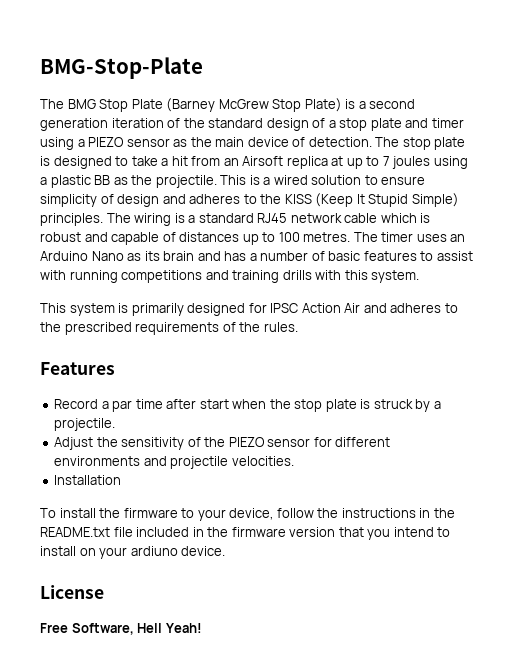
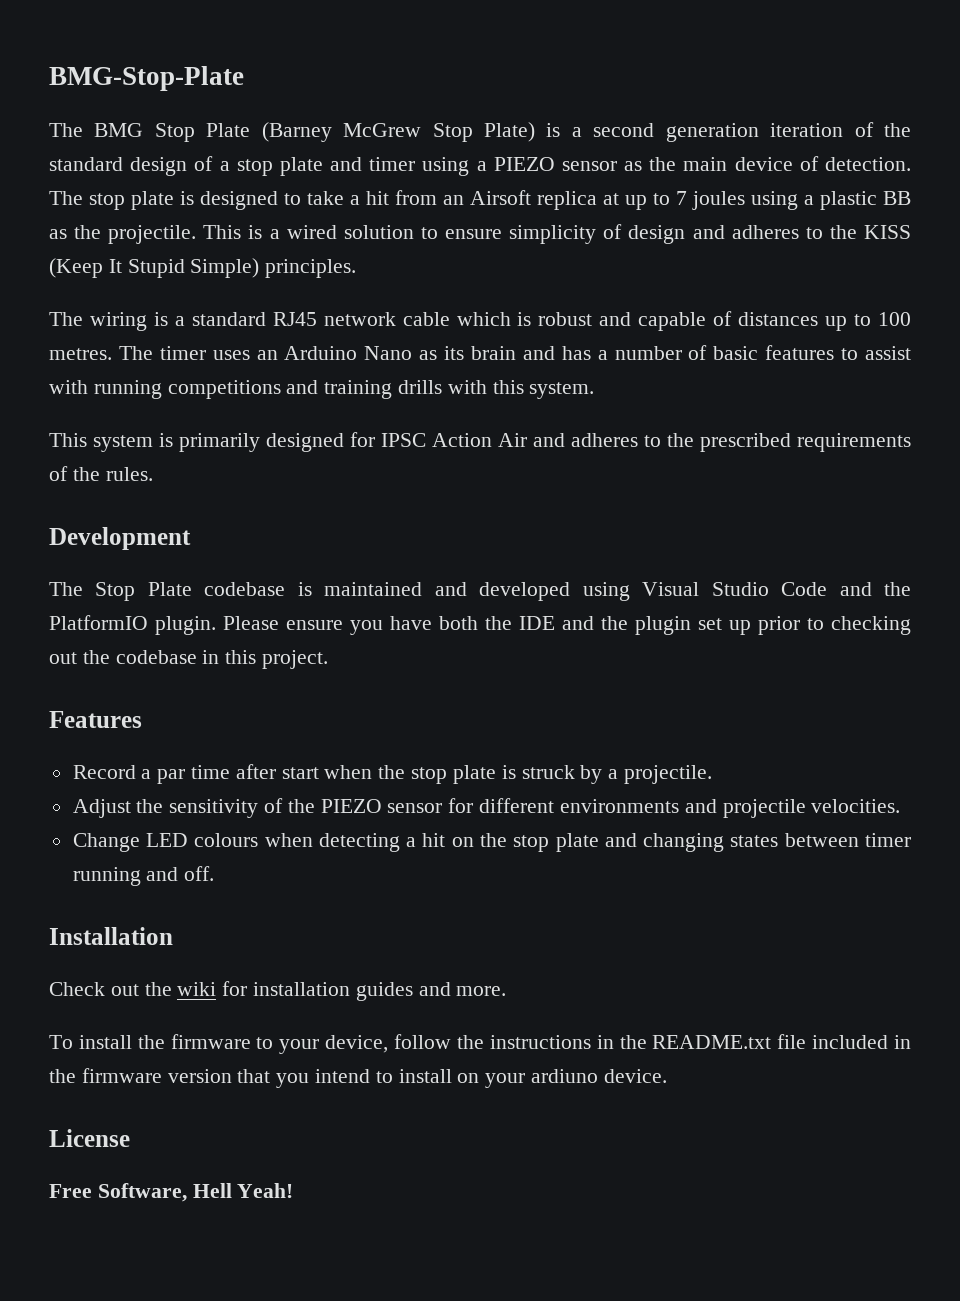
- This is a wired solution to ensure simplicity of design and adheres to the KISS (Keep It Stupid Simple) principles. The wiring is a standard RJ45 network cable which is robust and capable of distances up to 100 metres.
+ This is a wired solution to ensure simplicity of design and adheres to the KISS (Keep It Stupid Simple) principles.
+ The wiring is a standard RJ45 network cable which is robust and capable of distances up to 100 metres.
+ Development
+ The Stop Plate codebase is maintained and developed using Visual Studio Code and the PlatformIO plugin. Please ensure you have both the IDE and the plugin set up prior to checking out the codebase in this project.
+ Change LED colours when detecting a hit on the stop plate and changing states between timer running and off.
  Installation
+ Check out the wiki for installation guides and more.

